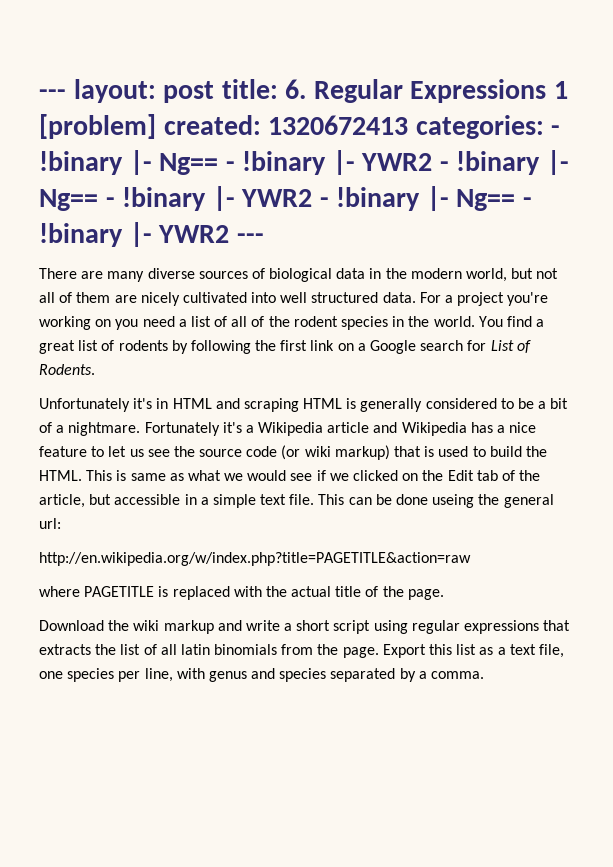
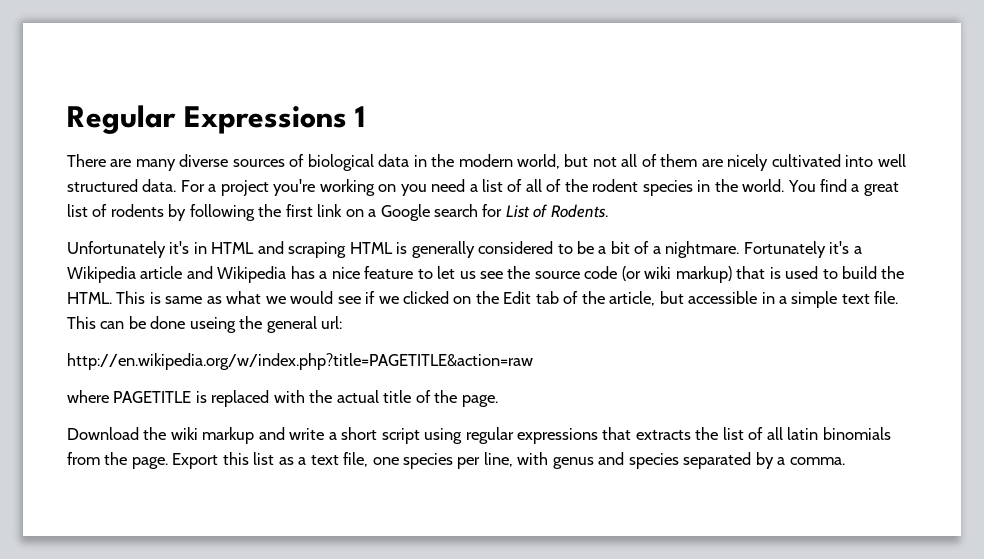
- --- layout: post title: 6. Regular Expressions 1 [problem] created: 1320672413 categories: - !binary |- Ng== - !binary |- YWR2 - !binary |- Ng== - !binary |- YWR2 - !binary |- Ng== - !binary |- YWR2 ---
+ Regular Expressions 1

